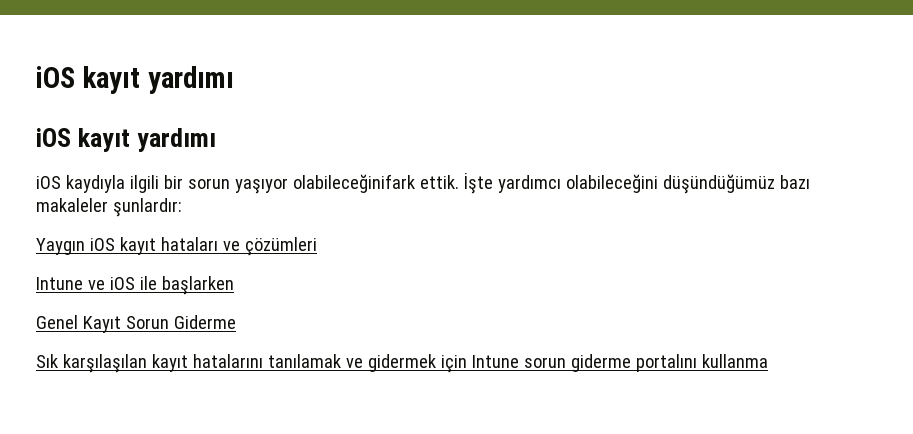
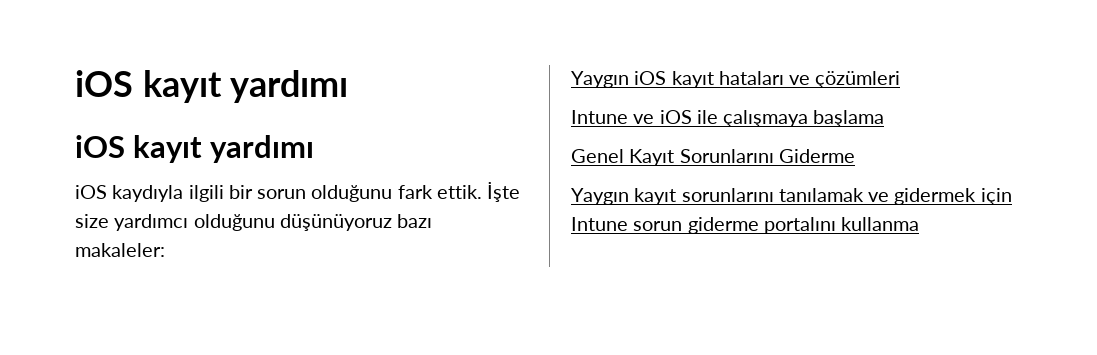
- iOS kaydıyla ilgili bir sorun yaşıyor olabileceğinifark ettik. İşte yardımcı olabileceğini düşündüğümüz bazı makaleler şunlardır:
+ iOS kaydıyla ilgili bir sorun olduğunu fark ettik. İşte size yardımcı olduğunu düşünüyoruz bazı makaleler:
- Intune ve iOS ile başlarken
+ Intune ve iOS ile çalışmaya başlama
- Genel Kayıt Sorun Giderme
+ Genel Kayıt Sorunlarını Giderme
- Sık karşılaşılan kayıt hatalarını tanılamak ve gidermek için Intune sorun giderme portalını kullanma
+ Yaygın kayıt sorunlarını tanılamak ve gidermek için Intune sorun giderme portalını kullanma

